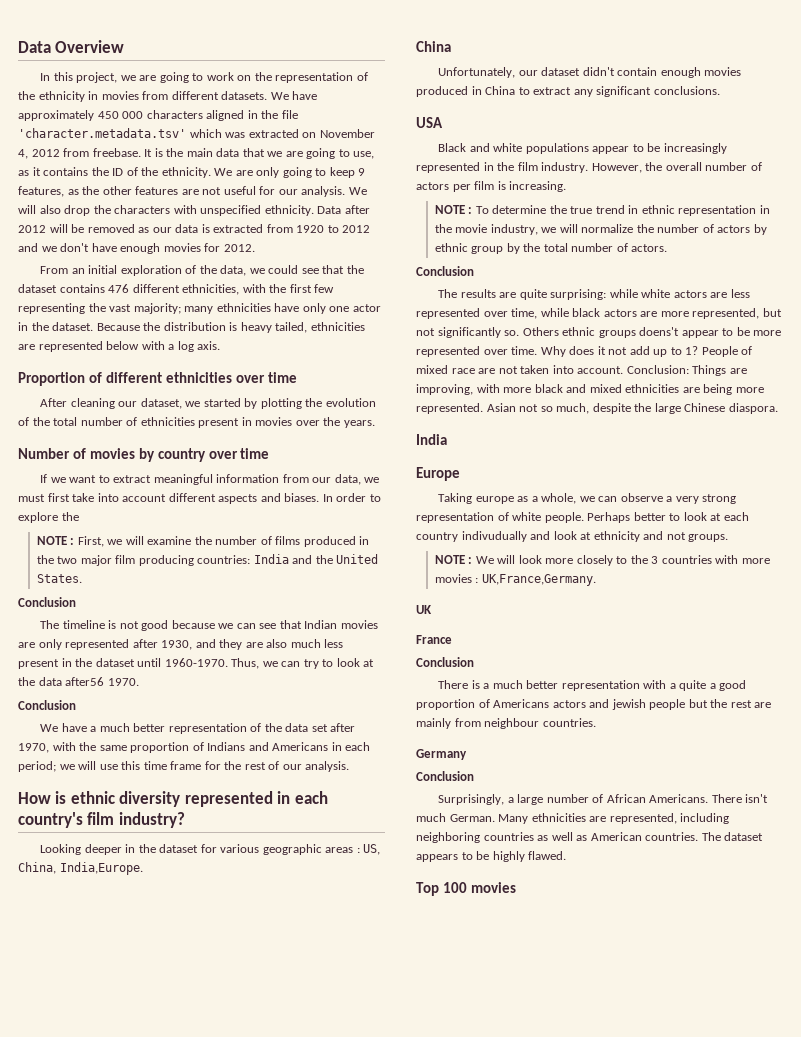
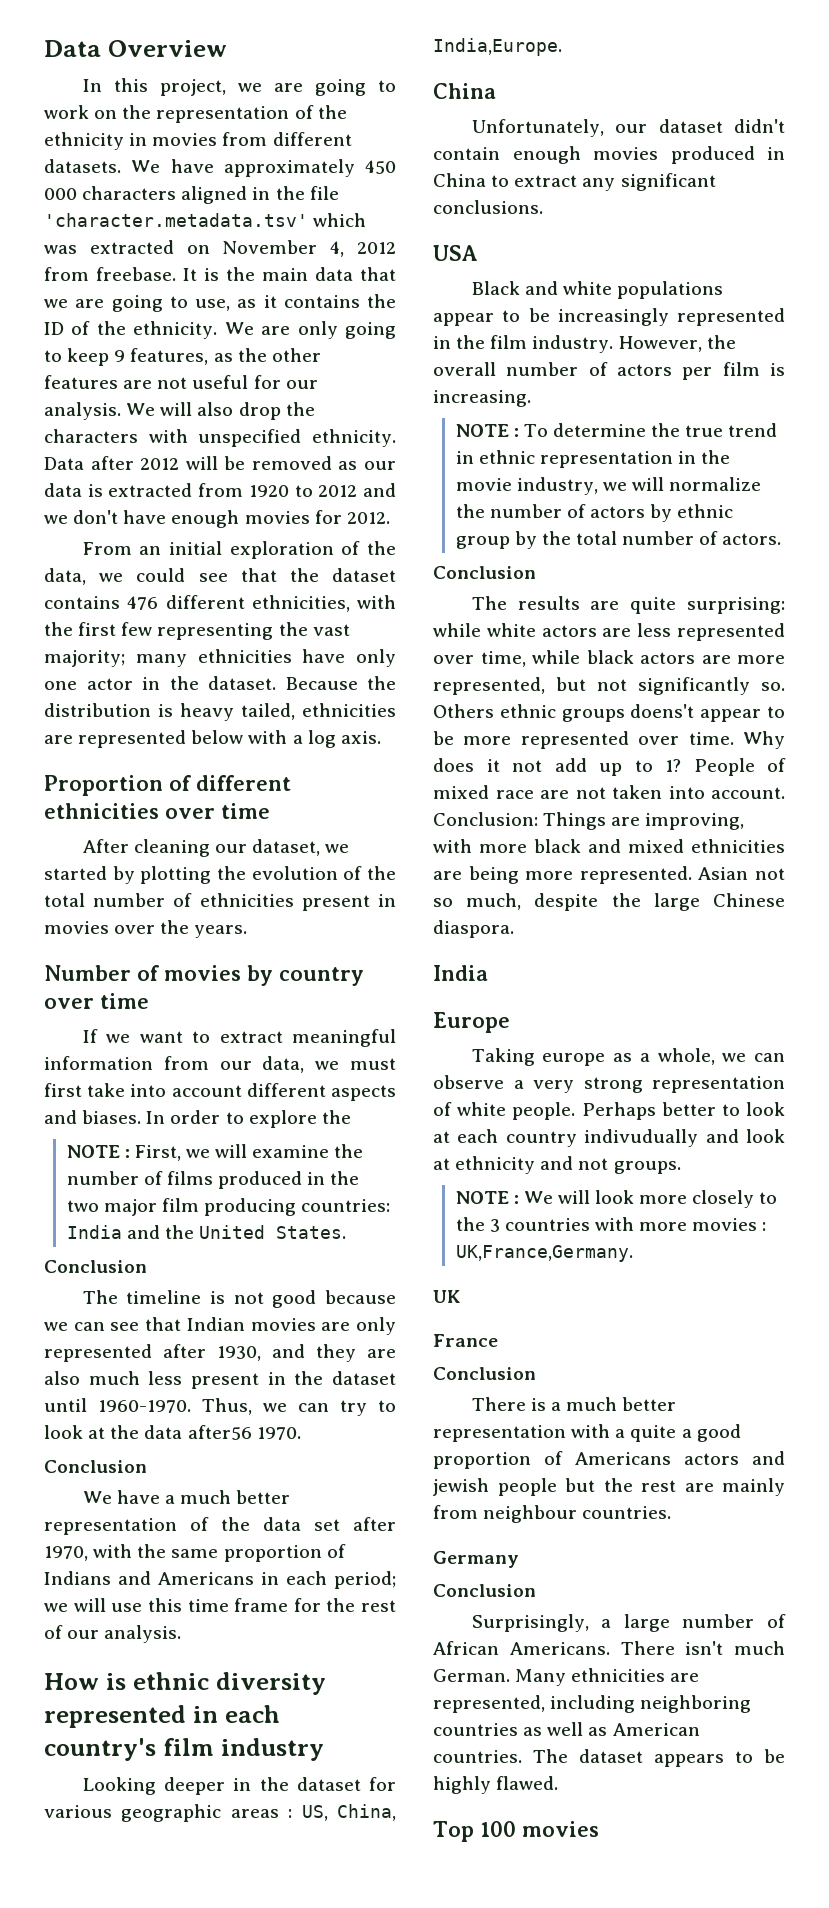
- How is ethnic diversity represented in each country's film industry?
+ How is ethnic diversity represented in each country's film industry

